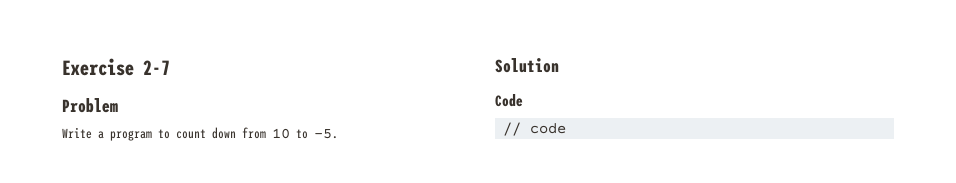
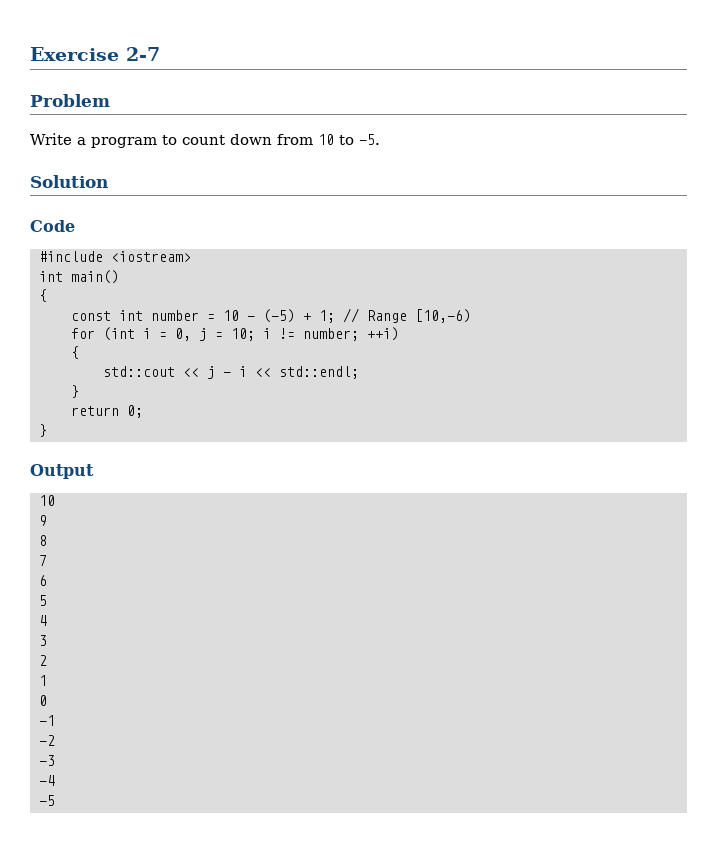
- // code
+ #include <iostream>
+ int main()
+ {
+ const int number = 10 - (-5) + 1; // Range [10,-6)
+ for (int i = 0, j = 10; i != number; ++i)
+ {
+ std::cout << j - i << std::endl;
+ }
+ return 0;
+ }
+ Output
+ 10
+ 9
+ 8
+ 7
+ 6
+ 5
+ 4
+ 3
+ 2
+ 1
+ 0
+ -1
+ -2
+ -3
+ -4
+ -5

